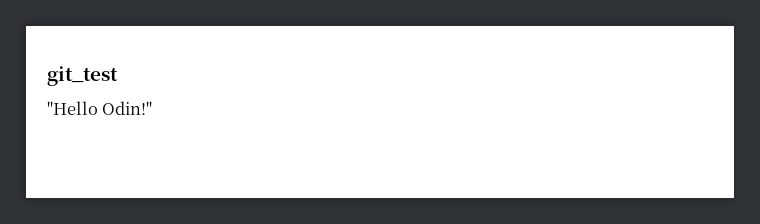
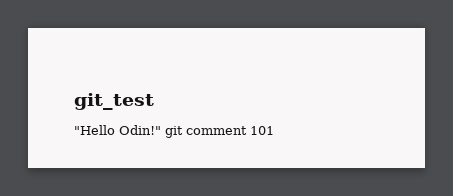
- "Hello Odin!"
+ "Hello Odin!" git comment 101

